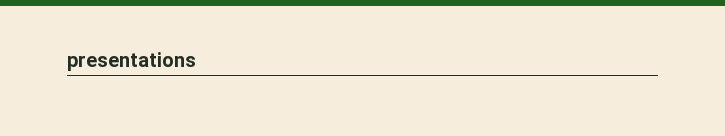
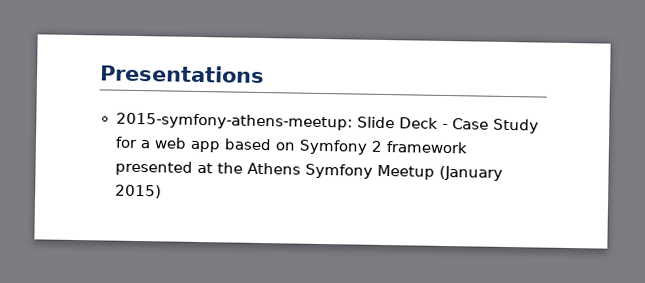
- presentations
+ Presentations
+ 2015-symfony-athens-meetup: Slide Deck - Case Study for a web app based on Symfony 2 framework presented at the Athens Symfony Meetup (January 2015)

